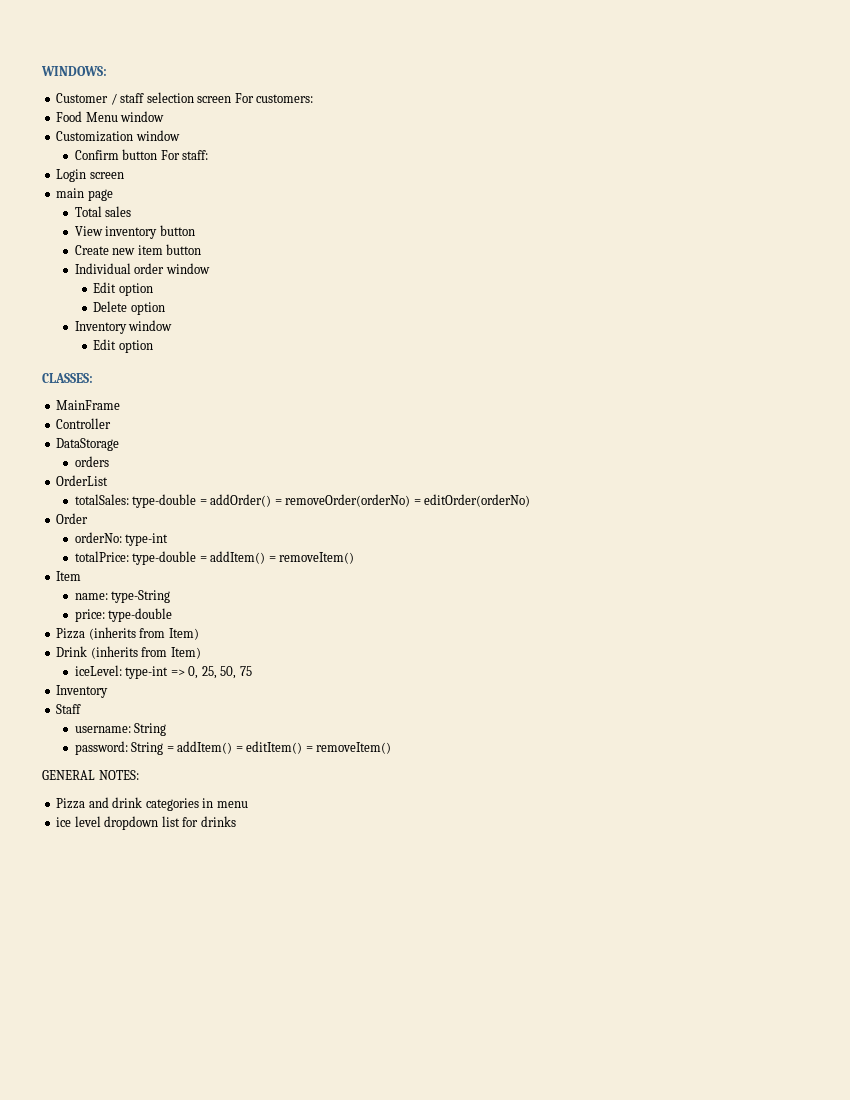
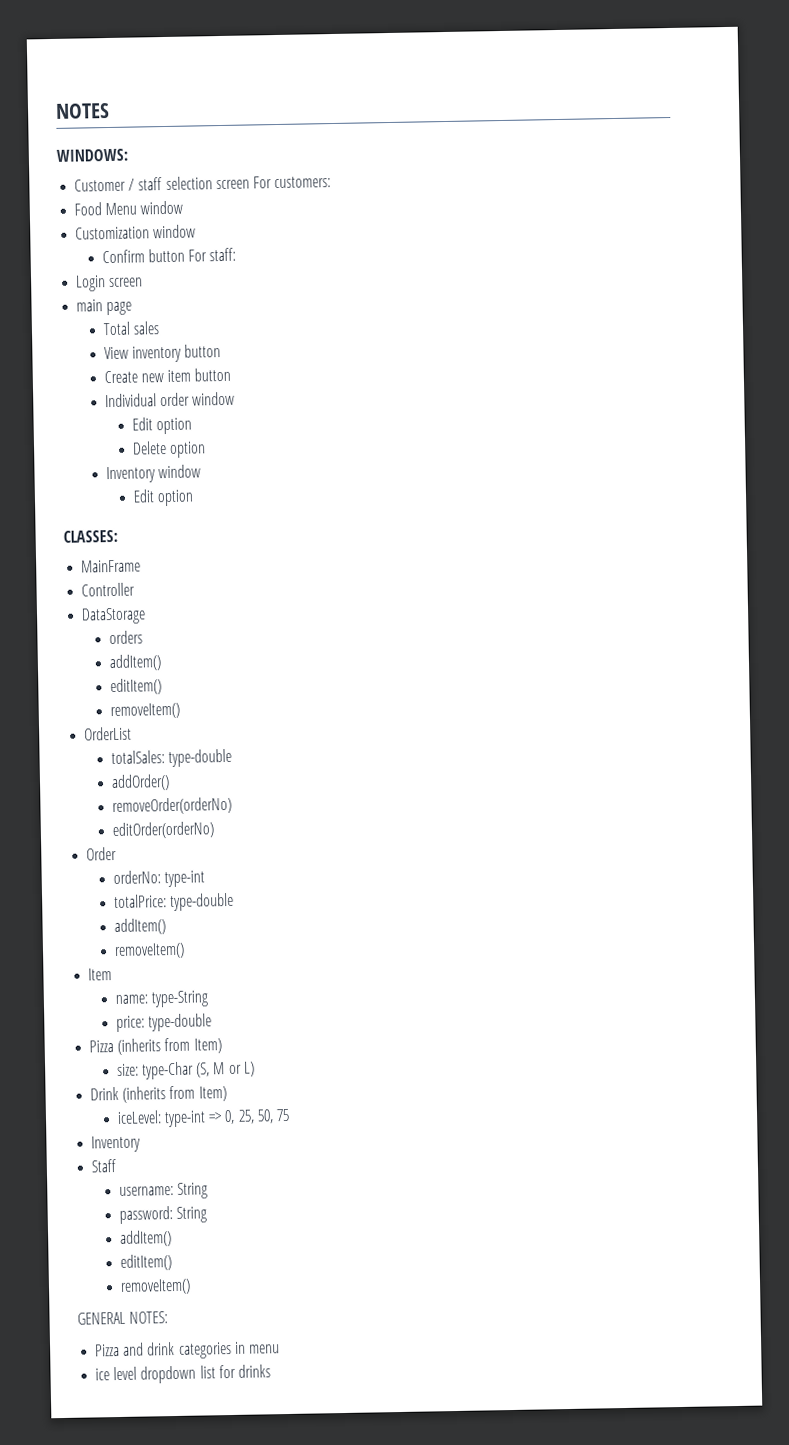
+ NOTES
  orders
+ addItem()
+ editItem()
+ removeItem()
- totalSales: type-double = addOrder() = removeOrder(orderNo) = editOrder(orderNo)
+ totalSales: type-double
+ addOrder()
+ removeOrder(orderNo)
+ editOrder(orderNo)
- totalPrice: type-double = addItem() = removeItem()
+ totalPrice: type-double
+ addItem()
+ removeItem()
+ size: type-Char (S, M or L)
- password: String = addItem() = editItem() = removeItem()
+ password: String
+ addItem()
+ editItem()
+ removeItem()

